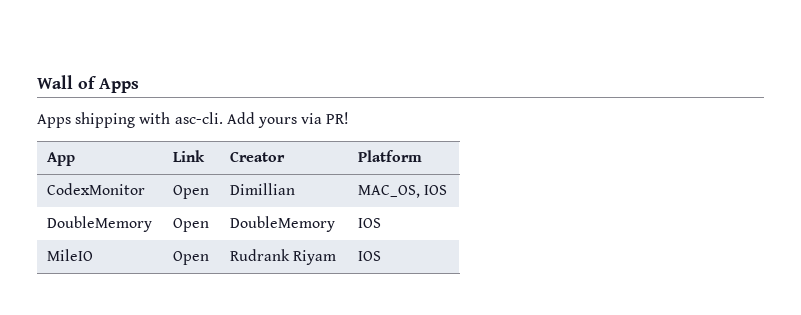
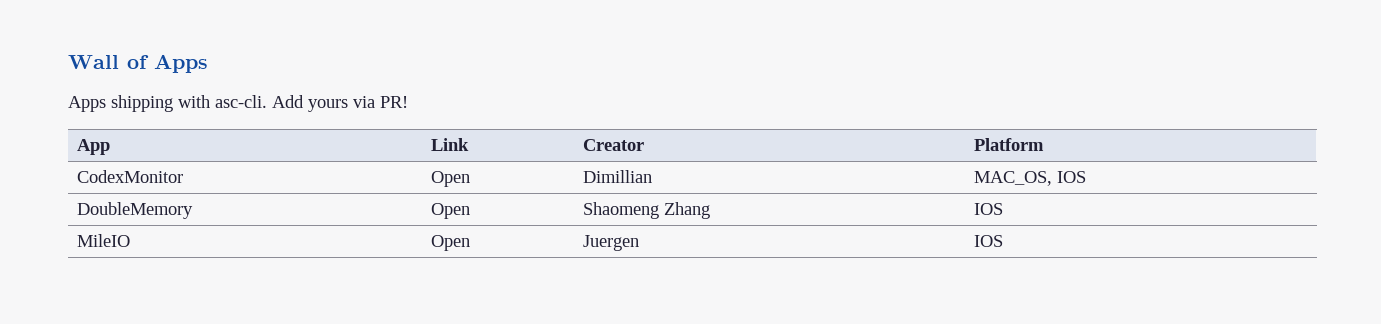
- DoubleMemory | Open | DoubleMemory | IOS
+ DoubleMemory | Open | Shaomeng Zhang | IOS
- MileIO | Open | Rudrank Riyam | IOS
+ MileIO | Open | Juergen | IOS

